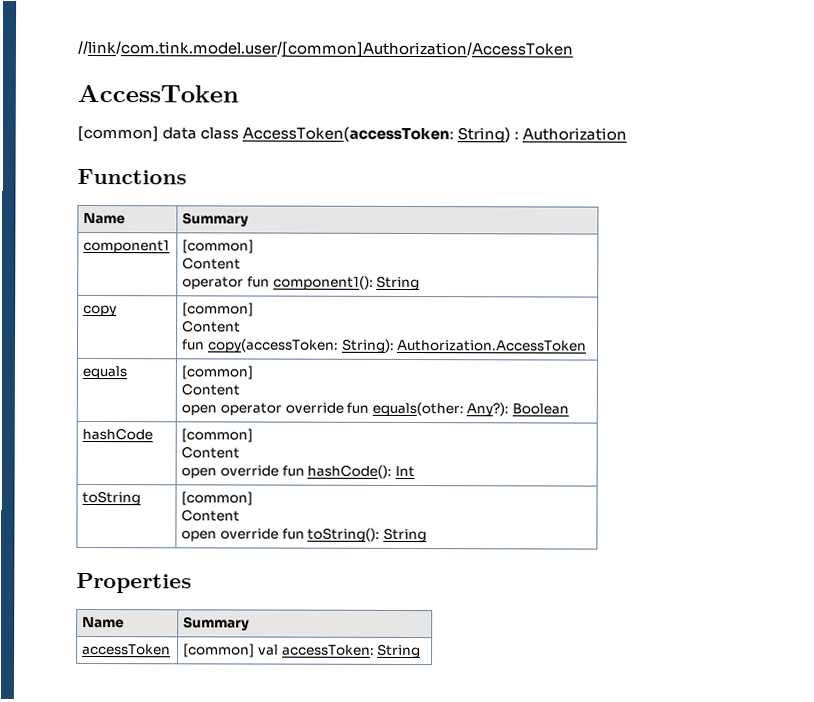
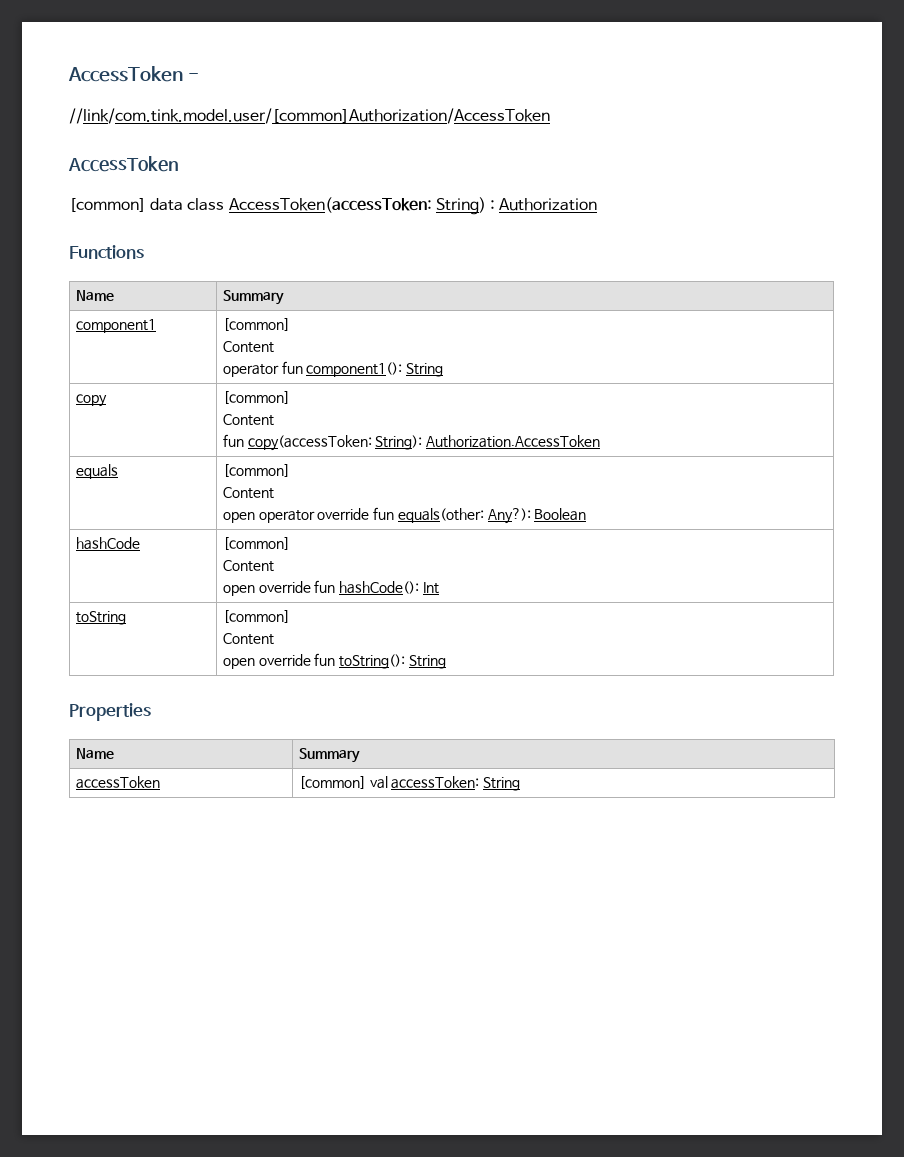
+ AccessToken -

